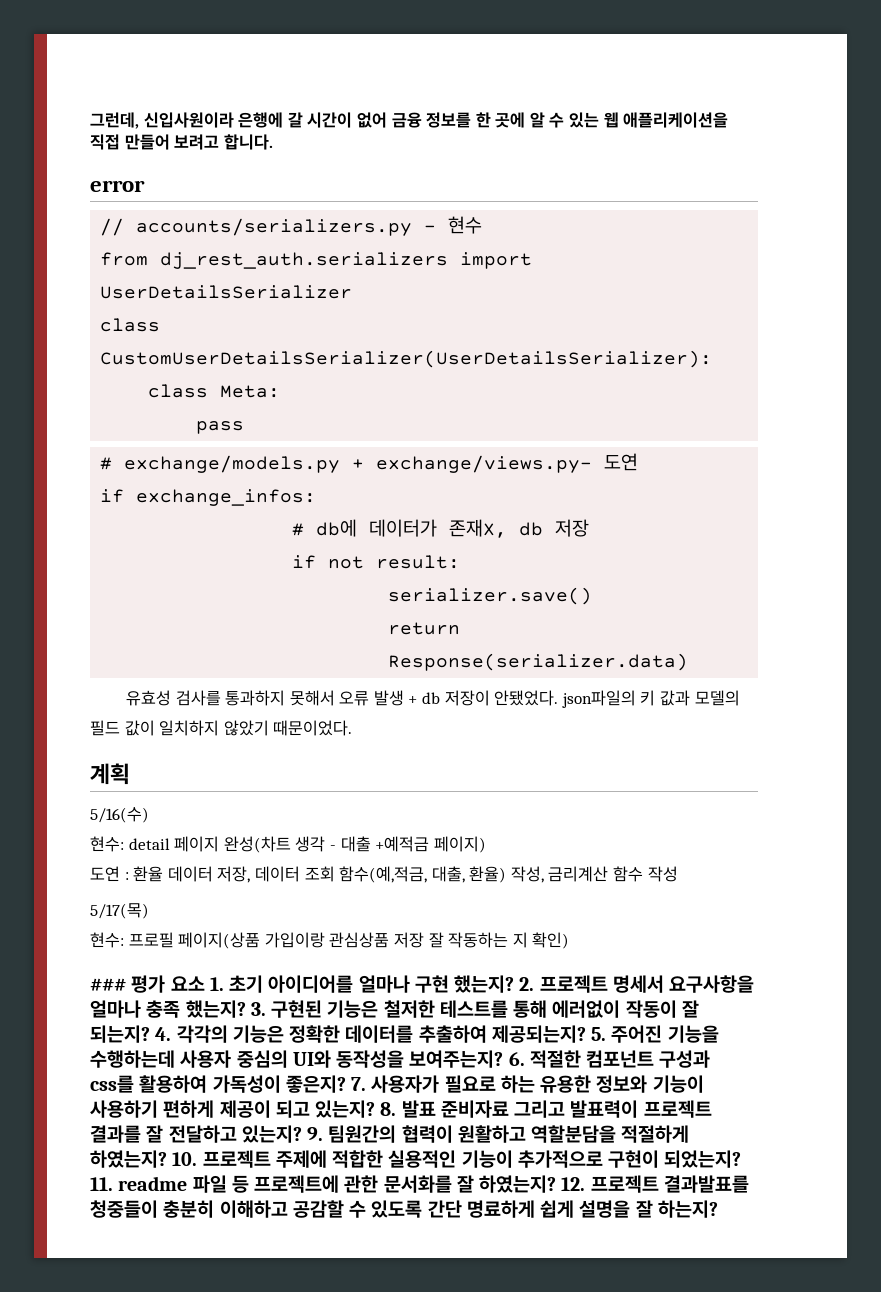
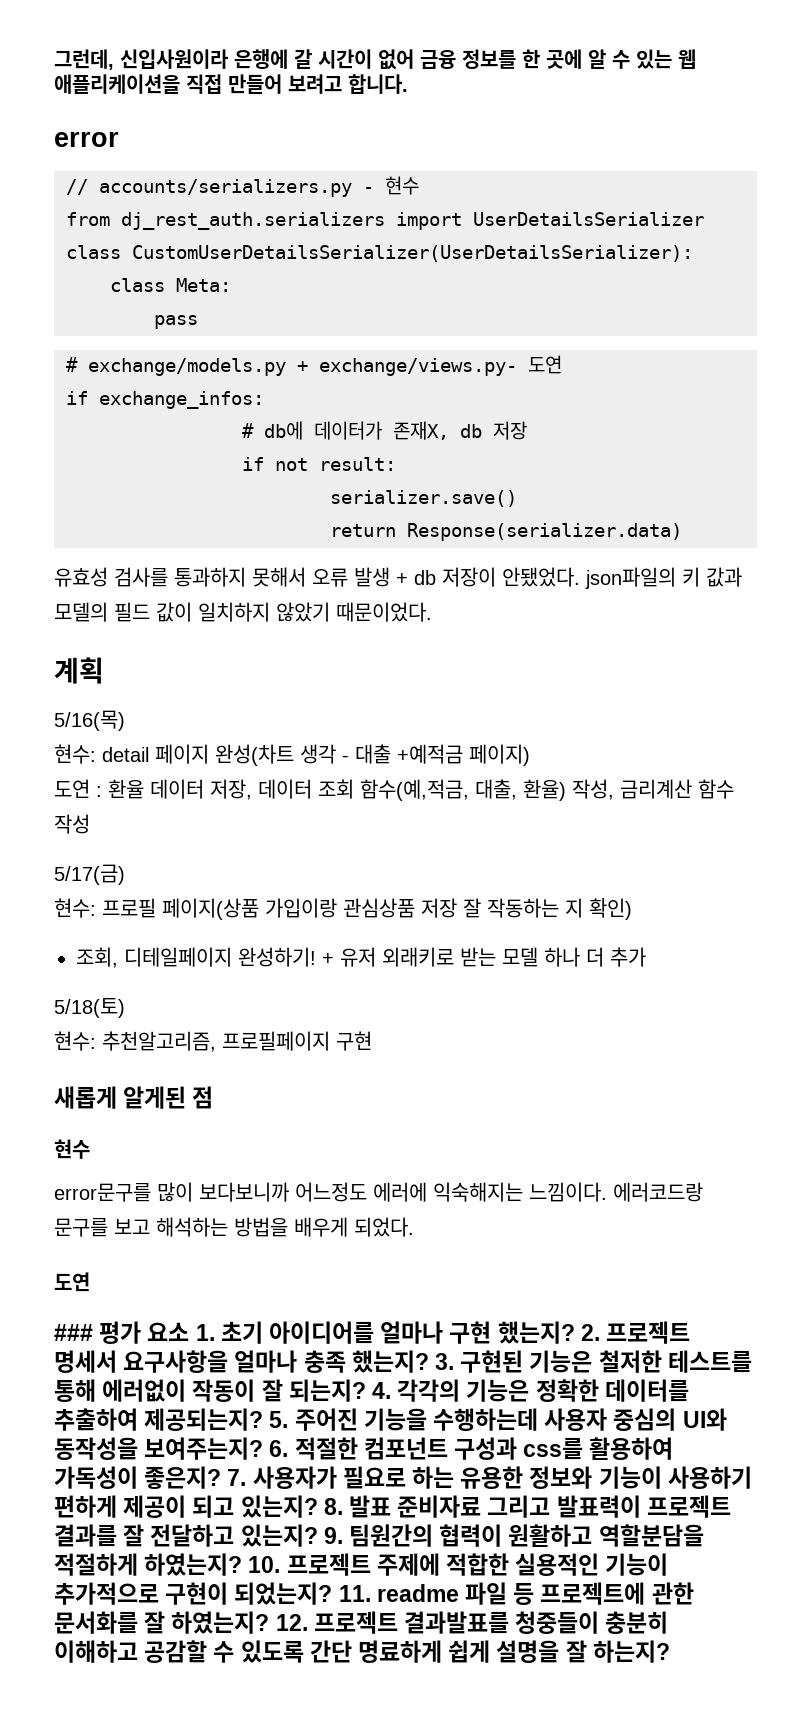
- 5/16(수)
+ 5/16(목)
- 5/17(목)
+ 5/17(금)
+ 조회, 디테일페이지 완성하기! + 유저 외래키로 받는 모델 하나 더 추가
+ 5/18(토)
+ 현수: 추천알고리즘, 프로필페이지 구현
+ 새롭게 알게된 점
+ 현수
+ error문구를 많이 보다보니까 어느정도 에러에 익숙해지는 느낌이다. 에러코드랑 문구를 보고 해석하는 방법을 배우게 되었다.
+ 도연

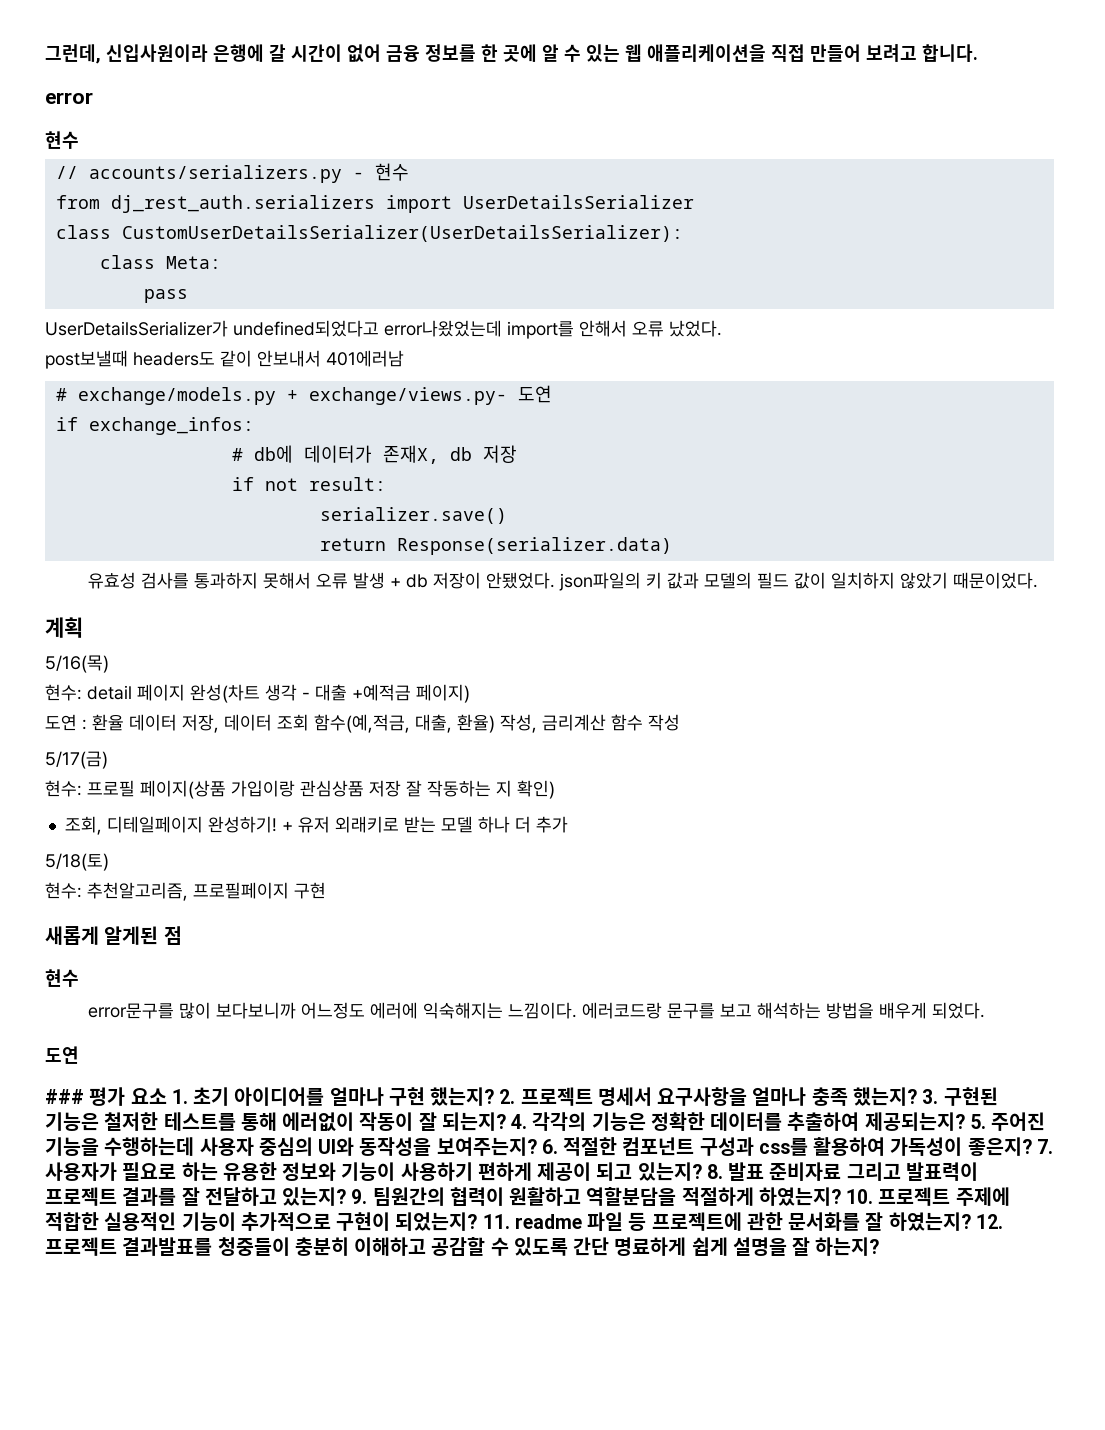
  error
+ 현수
+ UserDetailsSerializer가 undefined되었다고 error나왔었는데 import를 안해서 오류 났었다.
+ post보낼때 headers도 같이 안보내서 401에러남

